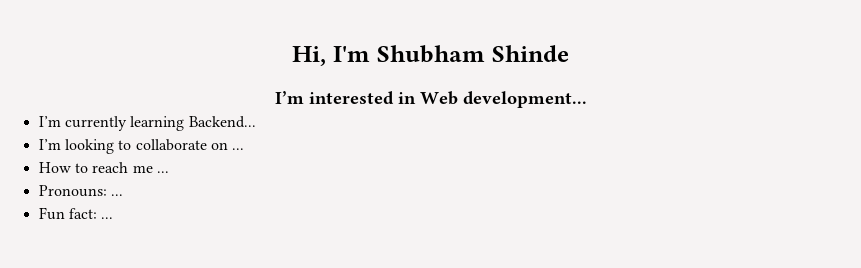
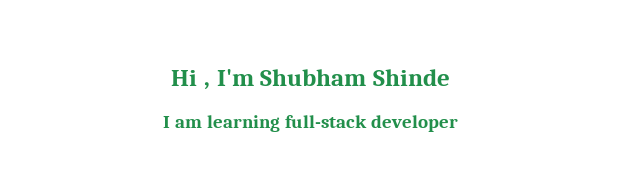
- Hi, I'm Shubham Shinde
+ Hi , I'm Shubham Shinde
- I’m interested in Web development...
- I’m currently learning Backend...
- I’m looking to collaborate on ...
- How to reach me ...
- Pronouns: ...
- Fun fact: ...
+ I am learning full-stack developer

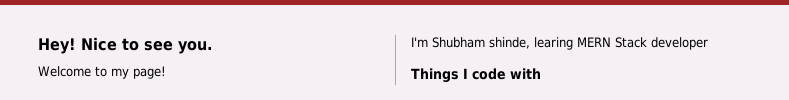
- Hi , I'm Shubham Shinde
- I am learning full-stack developer
+ Hey! Nice to see you.
+ Welcome to my page!
+ I'm Shubham shinde, learing MERN Stack developer
+ Things I code with

